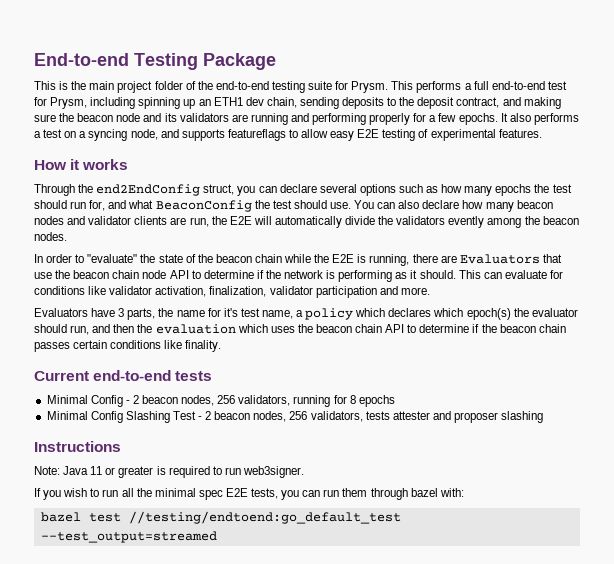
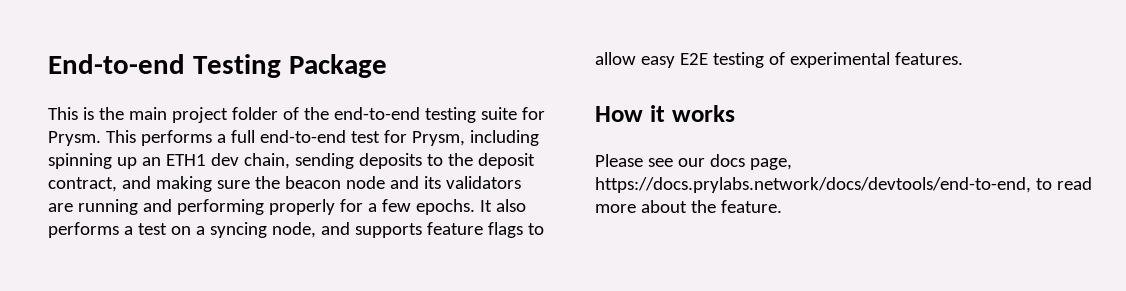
- It also performs a test on a syncing node, and supports featureflags to allow easy E2E testing of experimental features.
+ It also performs a test on a syncing node, and supports feature flags to allow easy E2E testing of experimental features.
- Through the end2EndConfig struct, you can declare several options such as how many epochs the test should run for, and what BeaconConfig the test should use. You can also declare how many beacon nodes and validator clients are run, the E2E will automatically divide the validators evently among the beacon nodes.
- In order to "evaluate" the state of the beacon chain while the E2E is running, there are Evaluators that use the beacon chain node API to determine if the network is performing as it should. This can evaluate for conditions like validator activation, finalization, validator participation and more.
- Evaluators have 3 parts, the name for it's test name, a policy which declares which epoch(s) the evaluator should run, and then the evaluation which uses the beacon chain API to determine if the beacon chain passes certain conditions like finality.
- Current end-to-end tests
- Minimal Config - 2 beacon nodes, 256 validators, running for 8 epochs
- Minimal Config Slashing Test - 2 beacon nodes, 256 validators, tests attester and proposer slashing
- Instructions
- Note: Java 11 or greater is required to run web3signer.
- If you wish to run all the minimal spec E2E tests, you can run them through bazel with:
- bazel test //testing/endtoend:go_default_test --test_output=streamed
+ Please see our docs page, https://docs.prylabs.network/docs/devtools/end-to-end, to read more about the feature.

